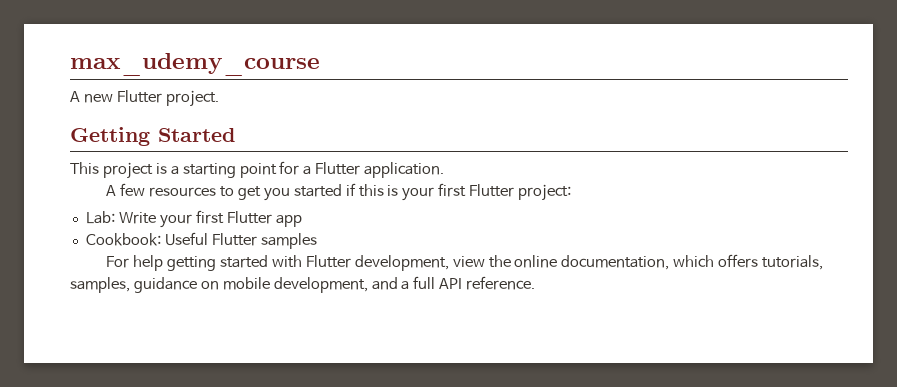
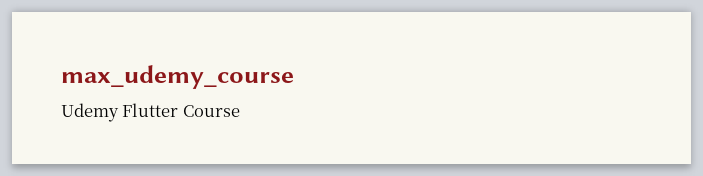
- A new Flutter project.
- Getting Started
- This project is a starting point for a Flutter application.
- A few resources to get you started if this is your first Flutter project:
- Lab: Write your first Flutter app
- Cookbook: Useful Flutter samples
- For help getting started with Flutter development, view the online documentation, which offers tutorials, samples, guidance on mobile development, and a full API reference.
+ Udemy Flutter Course

